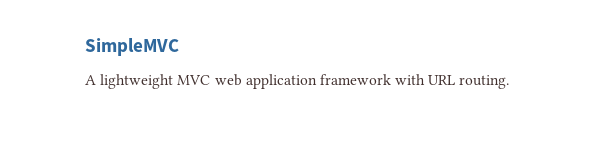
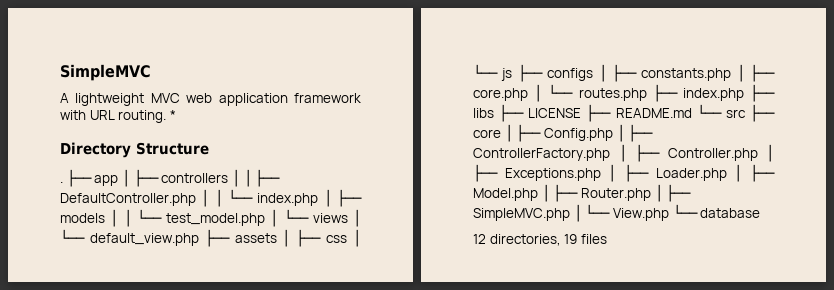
+ *
+ Directory Structure
+ . ├── app │ ├── controllers │ │ ├── DefaultController.php │ │ └── index.php │ ├── models │ │ └── test_model.php │ └── views │ └── default_view.php ├── assets │ ├── css │ └── js ├── configs │ ├── constants.php │ ├── core.php │ └── routes.php ├── index.php ├── libs ├── LICENSE ├── README.md └── src ├── core │ ├── Config.php │ ├── ControllerFactory.php │ ├── Controller.php │ ├── Exceptions.php │ ├── Loader.php │ ├── Model.php │ ├── Router.php │ ├── SimpleMVC.php │ └── View.php └── database
+ 12 directories, 19 files

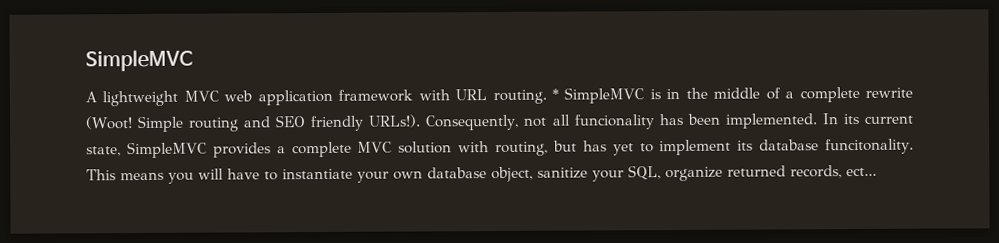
- *
- Directory Structure
- . ├── app │ ├── controllers │ │ ├── DefaultController.php │ │ └── index.php │ ├── models │ │ └── test_model.php │ └── views │ └── default_view.php ├── assets │ ├── css │ └── js ├── configs │ ├── constants.php │ ├── core.php │ └── routes.php ├── index.php ├── libs ├── LICENSE ├── README.md └── src ├── core │ ├── Config.php │ ├── ControllerFactory.php │ ├── Controller.php │ ├── Exceptions.php │ ├── Loader.php │ ├── Model.php │ ├── Router.php │ ├── SimpleMVC.php │ └── View.php └── database
- 12 directories, 19 files
+ * SimpleMVC is in the middle of a complete rewrite (Woot! Simple routing and SEO friendly URLs!). Consequently, not all funcionality has been implemented. In its current state, SimpleMVC provides a complete MVC solution with routing, but has yet to implement its database funcitonality. This means you will have to instantiate your own database object, sanitize your SQL, organize returned records, ect...

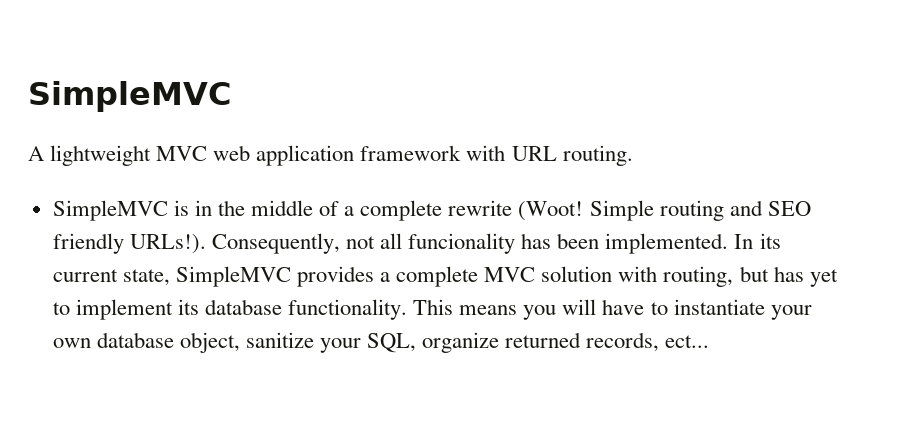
- A lightweight MVC web application framework with URL routing. * SimpleMVC is in the middle of a complete rewrite (Woot!
+ A lightweight MVC web application framework with URL routing.
+ SimpleMVC is in the middle of a complete rewrite (Woot!
- In its current state, SimpleMVC provides a complete MVC solution with routing, but has yet to implement its database funcitonality.
+ In its current state, SimpleMVC provides a complete MVC solution with routing, but has yet to implement its database functionality.

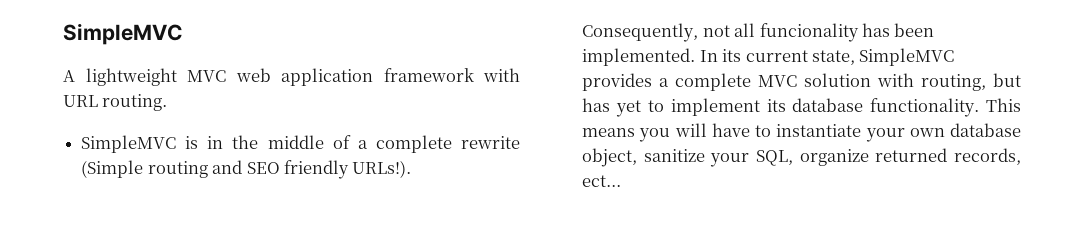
- SimpleMVC is in the middle of a complete rewrite (Woot! Simple routing and SEO friendly URLs!).
+ SimpleMVC is in the middle of a complete rewrite (Simple routing and SEO friendly URLs!).

